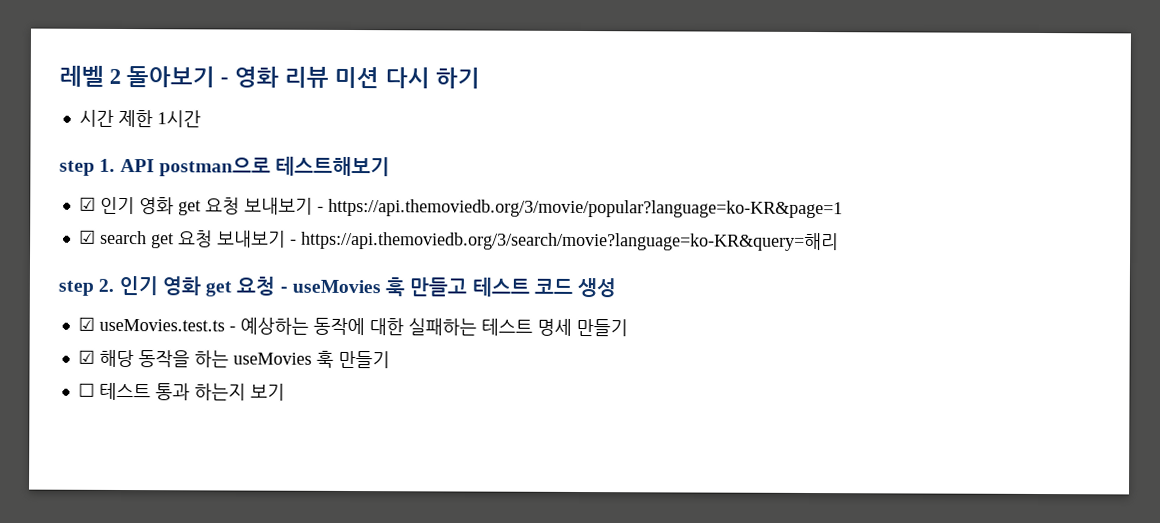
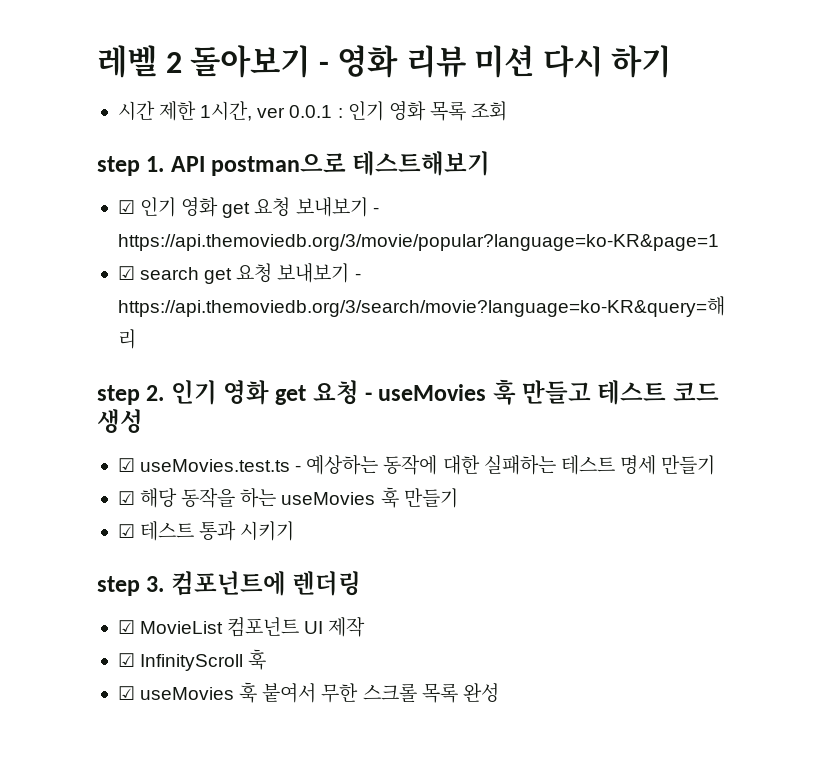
- 시간 제한 1시간
+ 시간 제한 1시간, ver 0.0.1 : 인기 영화 목록 조회
- ☐ 테스트 통과 하는지 보기
+ ☑ 테스트 통과 시키기
+ step 3. 컴포넌트에 렌더링
+ ☑ MovieList 컴포넌트 UI 제작
+ ☑ InfinityScroll 훅
+ ☑ useMovies 훅 붙여서 무한 스크롤 목록 완성

